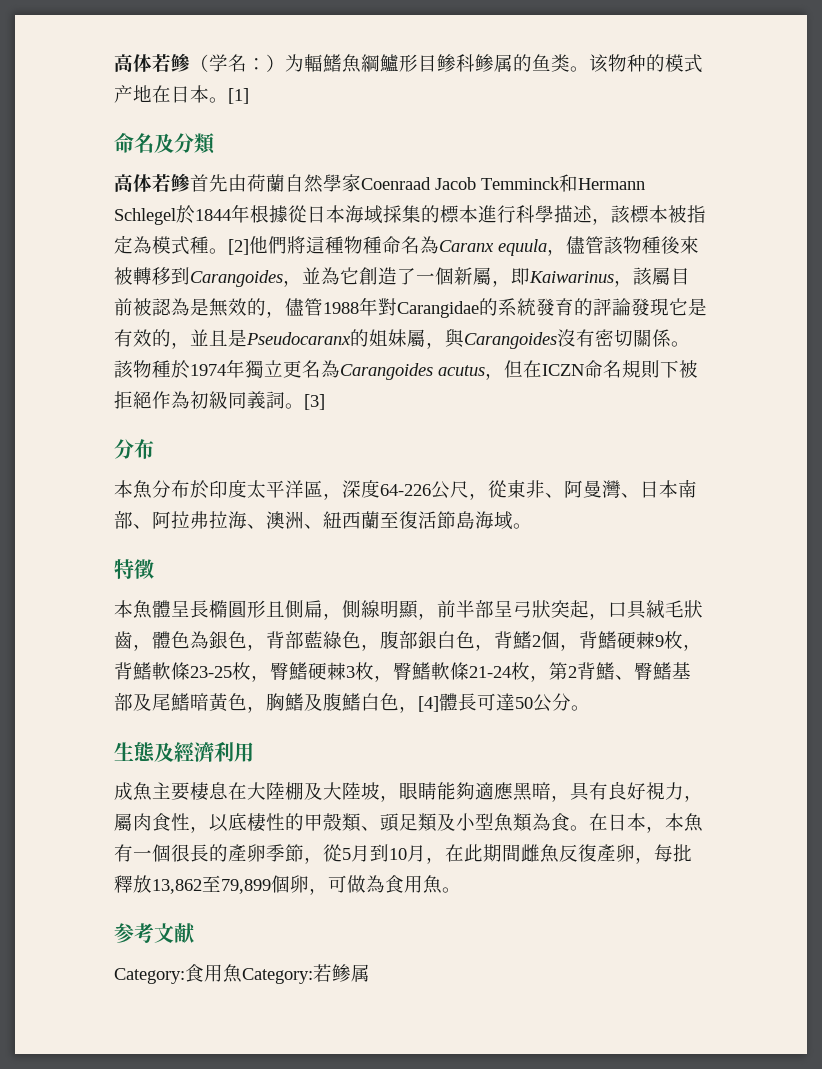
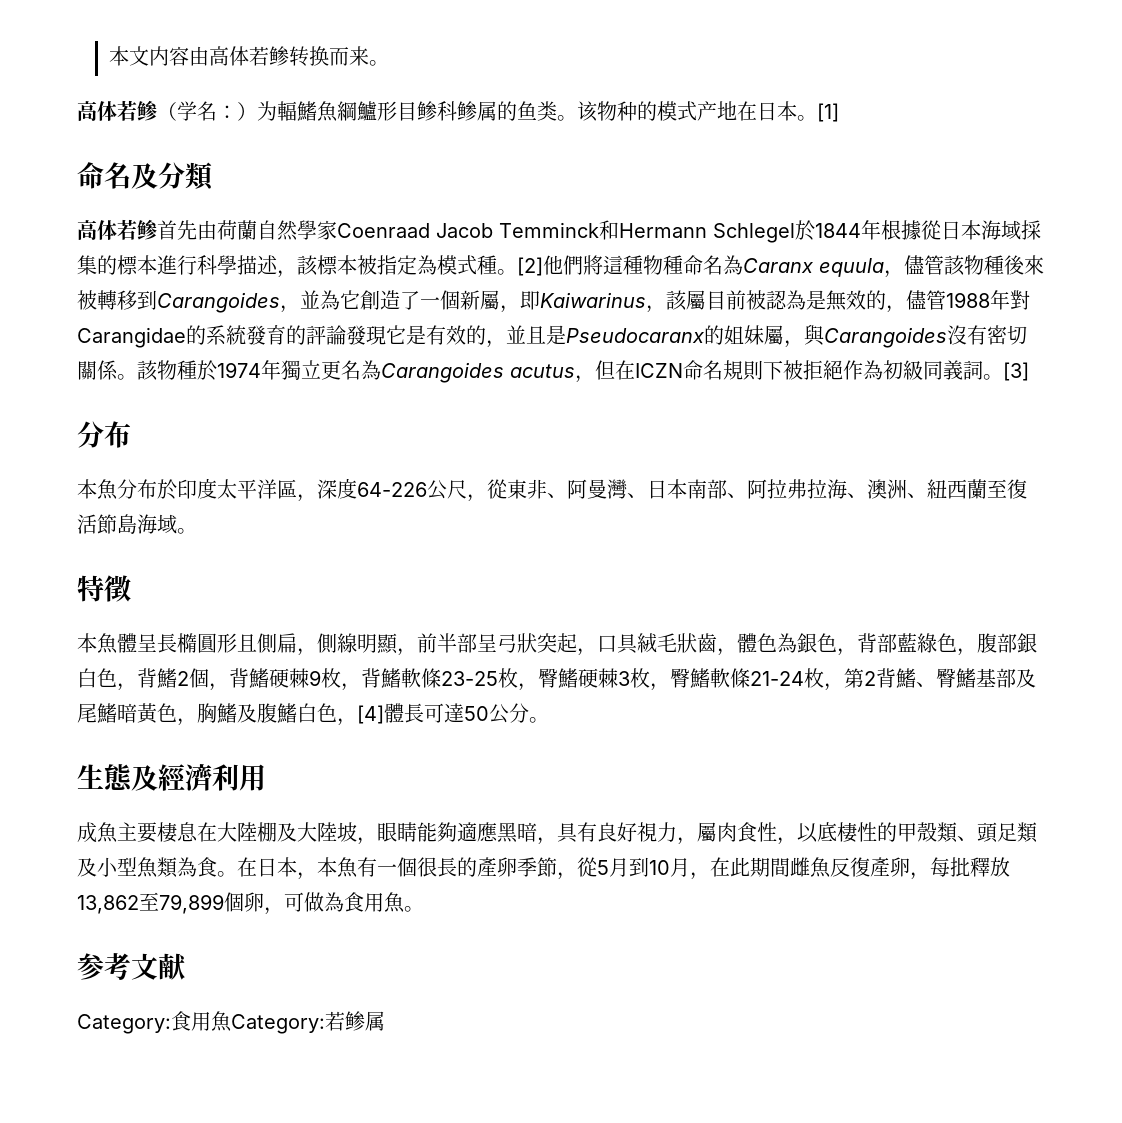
+ 本文内容由高体若鲹转换而来。

